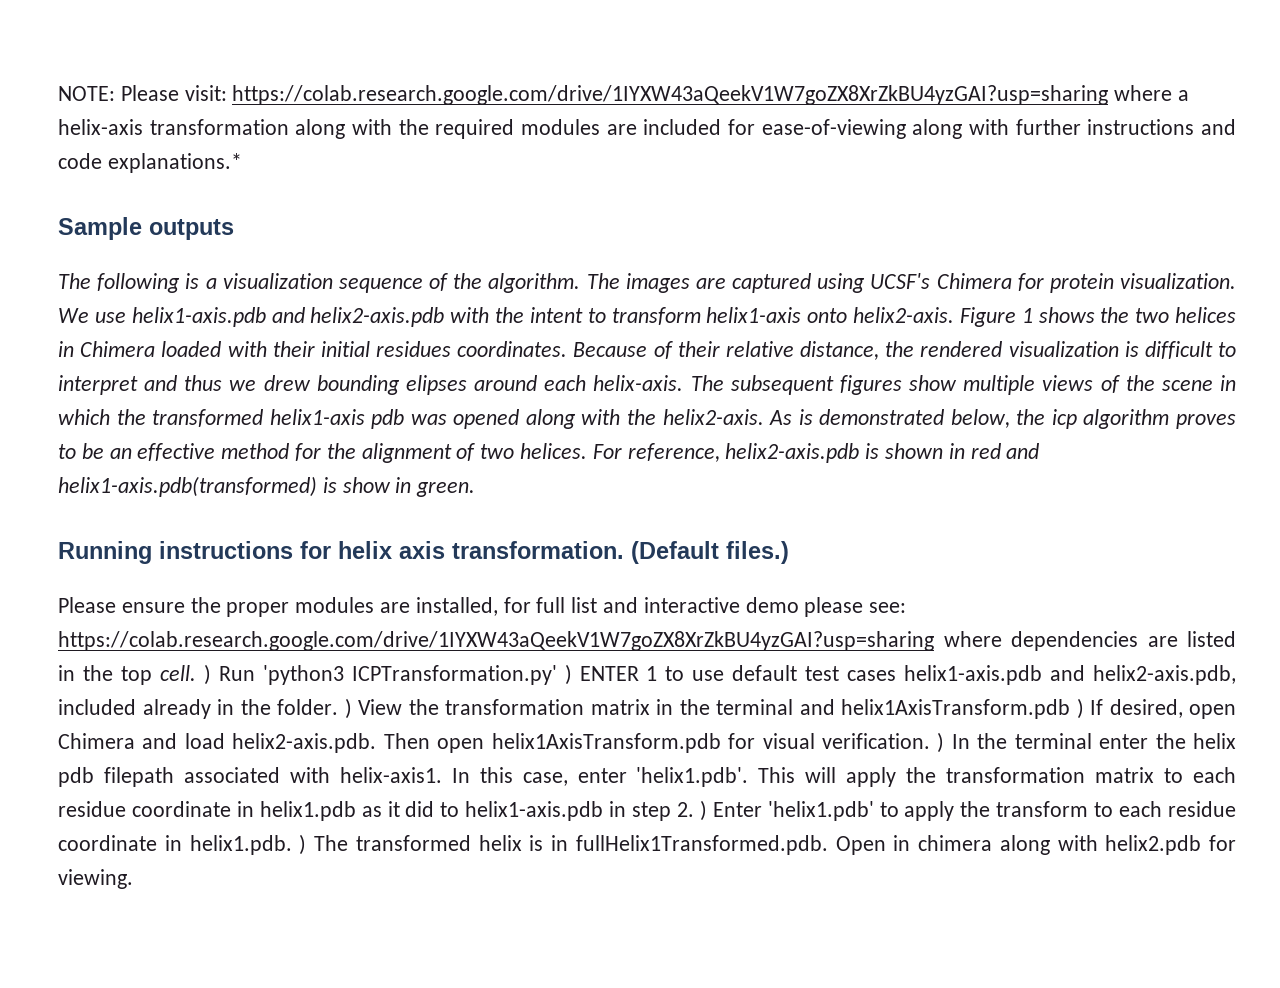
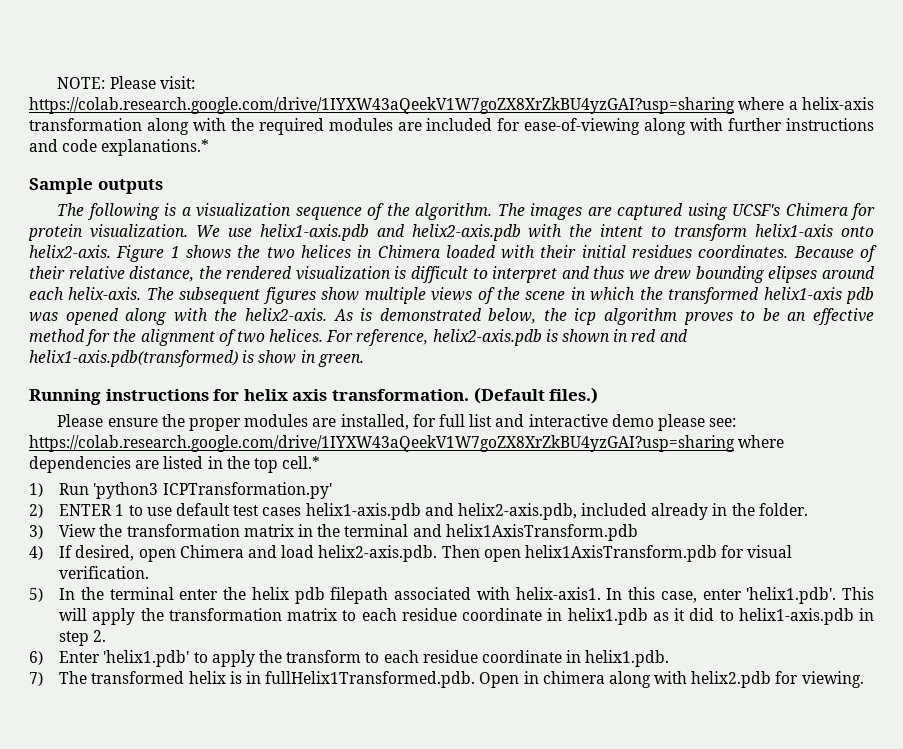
- https://colab.research.google.com/drive/1IYXW43aQeekV1W7goZX8XrZkBU4yzGAI?usp=sharing where dependencies are listed in the top cell. ) Run 'python3 ICPTransformation.py' ) ENTER 1 to use default test cases helix1-axis.pdb and helix2-axis.pdb, included already in the folder. ) View the transformation matrix in the terminal and helix1AxisTransform.pdb ) If desired, open Chimera and load helix2-axis.pdb. Then open helix1AxisTransform.pdb for visual verification. ) In the terminal enter the helix pdb filepath associated with helix-axis1.
+ https://colab.research.google.com/drive/1IYXW43aQeekV1W7goZX8XrZkBU4yzGAI?usp=sharing where dependencies are listed in the top cell.*
+ 1) Run 'python3 ICPTransformation.py'
+ 2) ENTER 1 to use default test cases helix1-axis.pdb and helix2-axis.pdb, included already in the folder.
+ 3) View the transformation matrix in the terminal and helix1AxisTransform.pdb
+ 4) If desired, open Chimera and load helix2-axis.pdb. Then open helix1AxisTransform.pdb for visual verification.
+ 5) In the terminal enter the helix pdb filepath associated with helix-axis1.
- In this case, enter 'helix1.pdb'. This will apply the transformation matrix to each residue coordinate in helix1.pdb as it did to helix1-axis.pdb in step 2. ) Enter 'helix1.pdb' to apply the transform to each residue coordinate in helix1.pdb. ) The transformed helix is in fullHelix1Transformed.pdb. Open in chimera along with helix2.pdb for viewing.
+ In this case, enter 'helix1.pdb'. This will apply the transformation matrix to each residue coordinate in helix1.pdb as it did to helix1-axis.pdb in step 2.
+ 6) Enter 'helix1.pdb' to apply the transform to each residue coordinate in helix1.pdb.
+ 7) The transformed helix is in fullHelix1Transformed.pdb. Open in chimera along with helix2.pdb for viewing.

